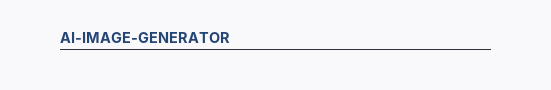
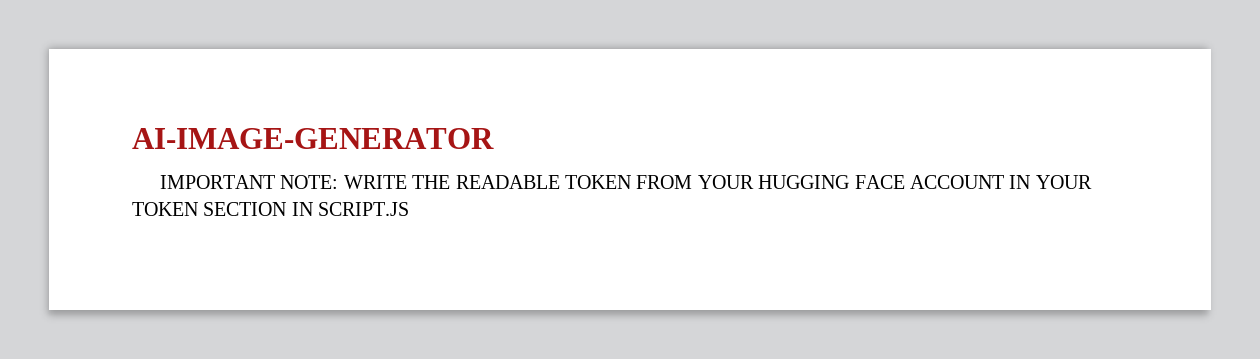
+ IMPORTANT NOTE: WRITE THE READABLE TOKEN FROM YOUR HUGGING FACE ACCOUNT IN YOUR TOKEN SECTION IN SCRIPT.JS

